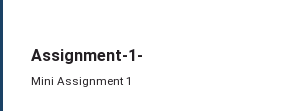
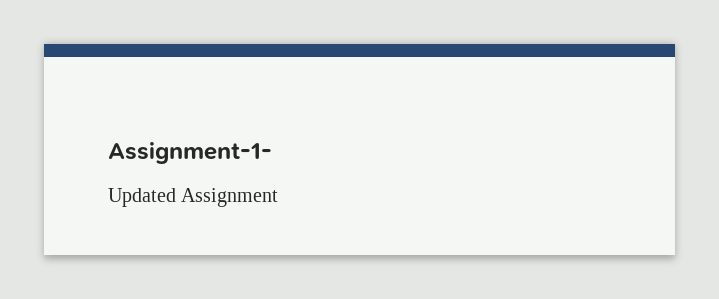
- Mini Assignment 1
+ Updated Assignment

